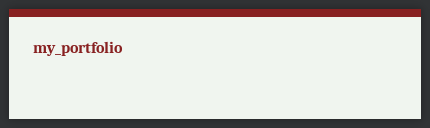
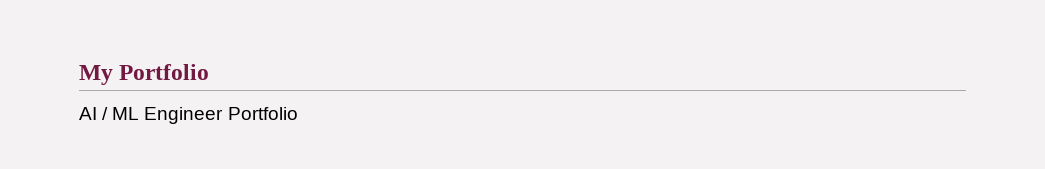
- my_portfolio
+ My Portfolio
+ AI / ML Engineer Portfolio

